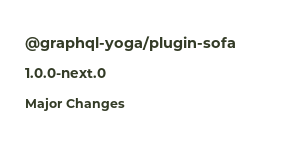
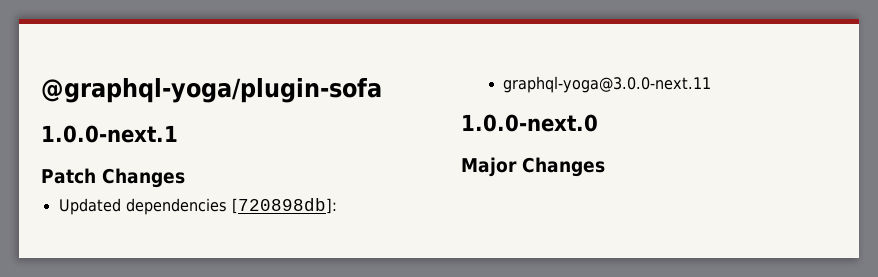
+ 1.0.0-next.1
+ Patch Changes
+ Updated dependencies [720898db]:
+ graphql-yoga@3.0.0-next.11

